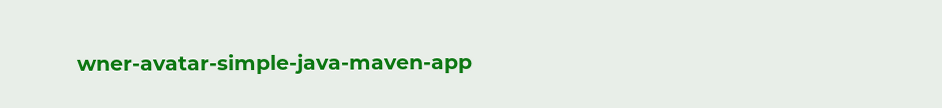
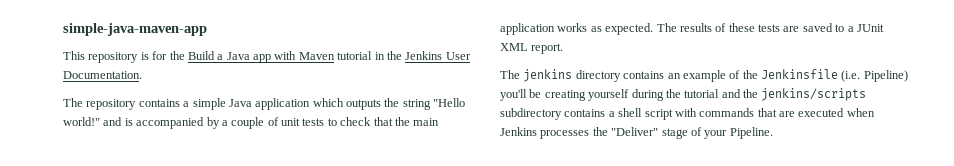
- wner-avatar-simple-java-maven-app
+ simple-java-maven-app
+ This repository is for the Build a Java app with Maven tutorial in the Jenkins User Documentation.
+ The repository contains a simple Java application which outputs the string "Hello world!" and is accompanied by a couple of unit tests to check that the main application works as expected. The results of these tests are saved to a JUnit XML report.
+ The jenkins directory contains an example of the Jenkinsfile (i.e. Pipeline) you'll be creating yourself during the tutorial and the jenkins/scripts subdirectory contains a shell script with commands that are executed when Jenkins processes the "Deliver" stage of your Pipeline.

